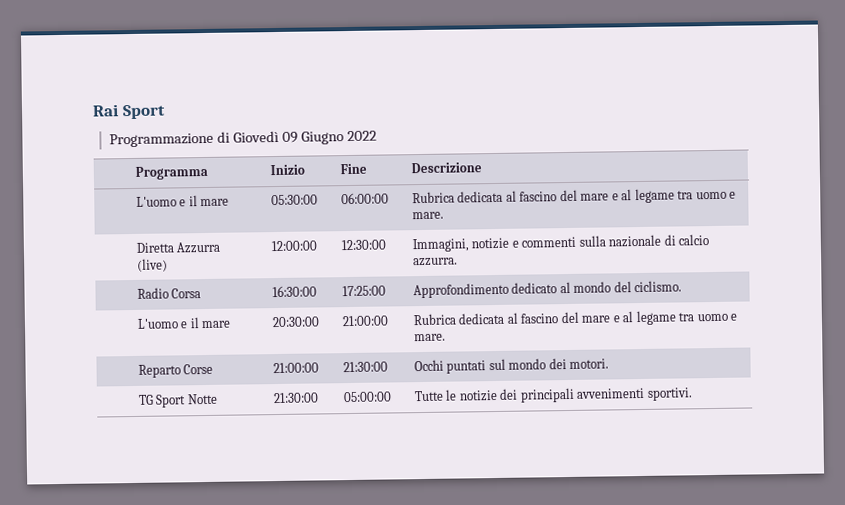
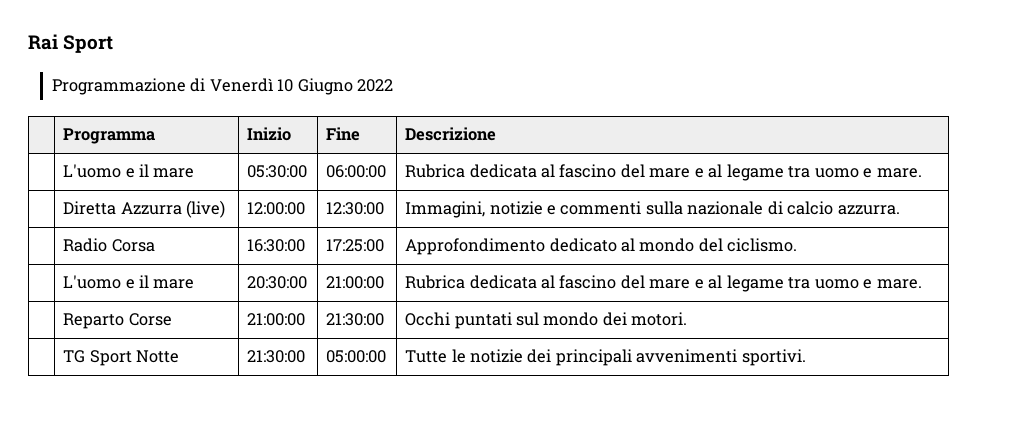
- Programmazione di Giovedì 09 Giugno 2022
+ Programmazione di Venerdì 10 Giugno 2022

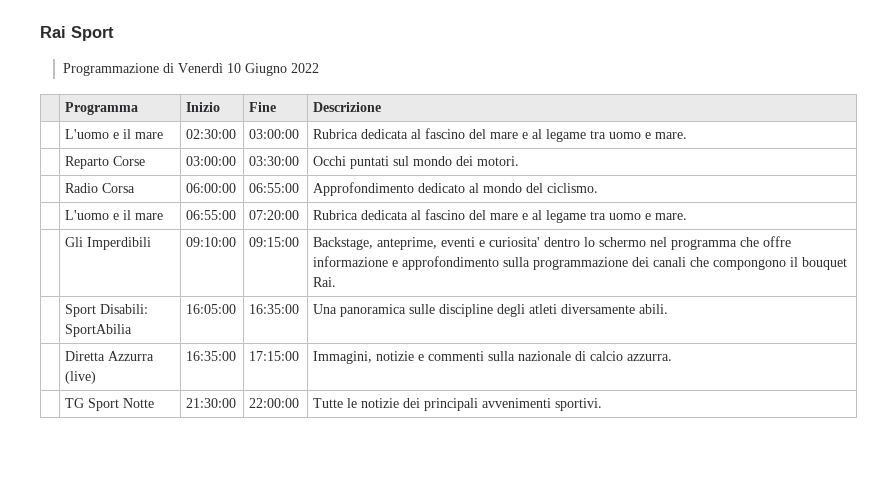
- | L'uomo e il mare | 05:30:00 | 06:00:00 | Rubrica dedicata al fascino del mare e al legame tra uomo e mare.
- | Diretta Azzurra (live) | 12:00:00 | 12:30:00 | Immagini, notizie e commenti sulla nazionale di calcio azzurra.
- | Radio Corsa | 16:30:00 | 17:25:00 | Approfondimento dedicato al mondo del ciclismo.
- | L'uomo e il mare | 20:30:00 | 21:00:00 | Rubrica dedicata al fascino del mare e al legame tra uomo e mare.
+ | L'uomo e il mare | 02:30:00 | 03:00:00 | Rubrica dedicata al fascino del mare e al legame tra uomo e mare.
- | Reparto Corse | 21:00:00 | 21:30:00 | Occhi puntati sul mondo dei motori.
+ | Reparto Corse | 03:00:00 | 03:30:00 | Occhi puntati sul mondo dei motori.
+ | Radio Corsa | 06:00:00 | 06:55:00 | Approfondimento dedicato al mondo del ciclismo.
+ | L'uomo e il mare | 06:55:00 | 07:20:00 | Rubrica dedicata al fascino del mare e al legame tra uomo e mare.
+ | Gli Imperdibili | 09:10:00 | 09:15:00 | Backstage, anteprime, eventi e curiosita' dentro lo schermo nel programma che offre informazione e approfondimento sulla programmazione dei canali che compongono il bouquet Rai.
+ | Sport Disabili: SportAbilia | 16:05:00 | 16:35:00 | Una panoramica sulle discipline degli atleti diversamente abili.
+ | Diretta Azzurra (live) | 16:35:00 | 17:15:00 | Immagini, notizie e commenti sulla nazionale di calcio azzurra.
- | TG Sport Notte | 21:30:00 | 05:00:00 | Tutte le notizie dei principali avvenimenti sportivi.
+ | TG Sport Notte | 21:30:00 | 22:00:00 | Tutte le notizie dei principali avvenimenti sportivi.

